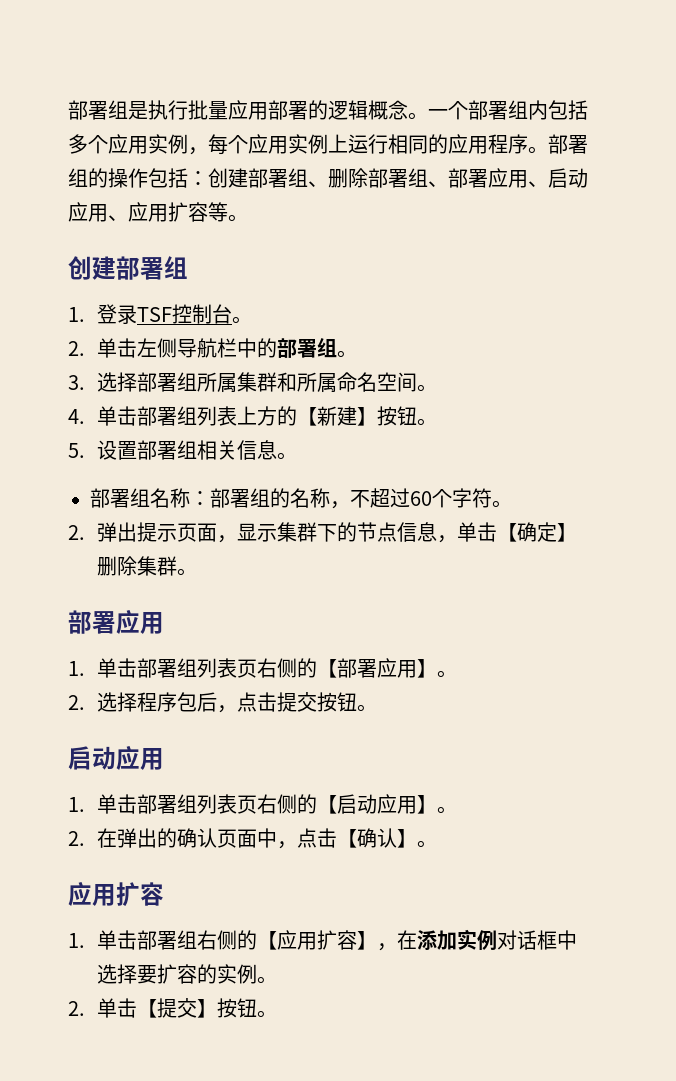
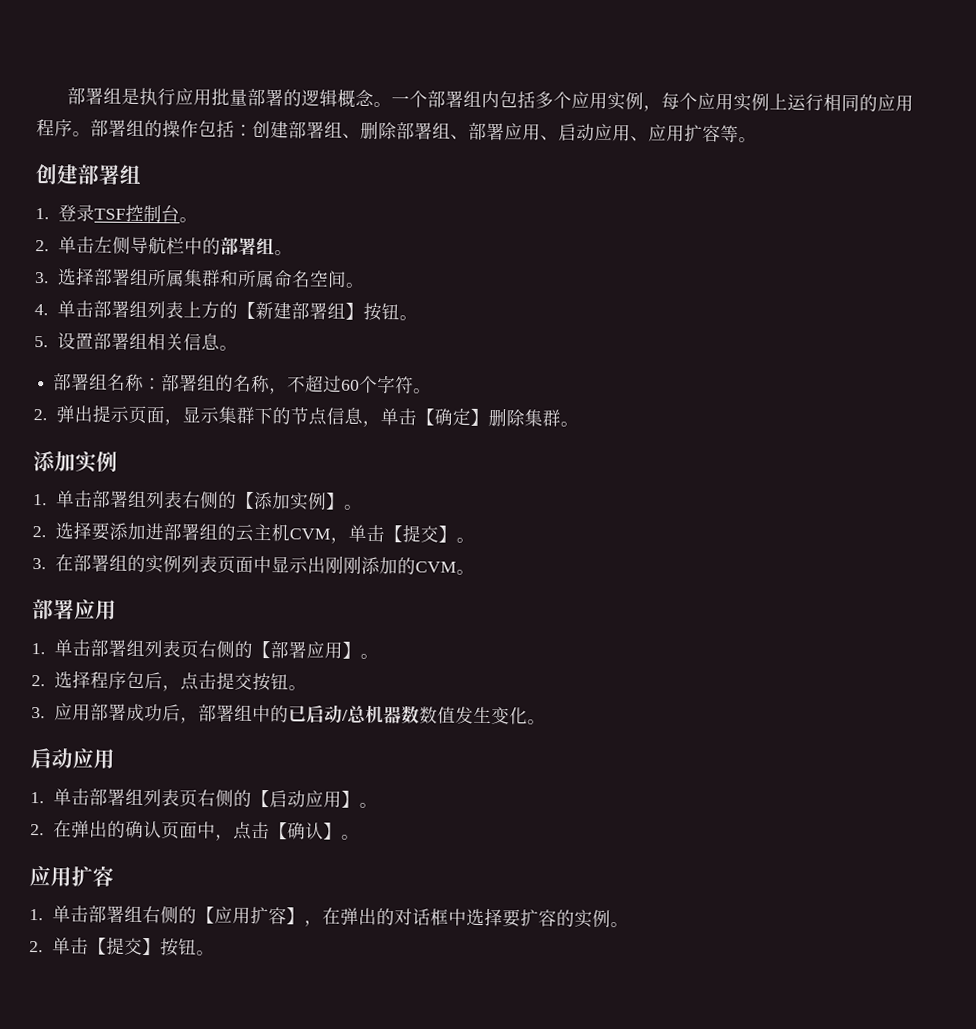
- 部署组是执行批量应用部署的逻辑概念。
+ 部署组是执行应用批量部署的逻辑概念。
- 4.单击部署组列表上方的【新建】按钮。
+ 4.单击部署组列表上方的【新建部署组】按钮。
  2.弹出提示页面，显示集群下的节点信息，单击【确定】删除集群。
+ 添加实例
+ 1.单击部署组列表右侧的【添加实例】。
+ 2.选择要添加进部署组的云主机CVM，单击【提交】。
+ 3.在部署组的实例列表页面中显示出刚刚添加的CVM。
+ 3.应用部署成功后，部署组中的已启动/总机器数数值发生变化。
- 1.单击部署组右侧的【应用扩容】，在添加实例对话框中选择要扩容的实例。
+ 1.单击部署组右侧的【应用扩容】，在弹出的对话框中选择要扩容的实例。

